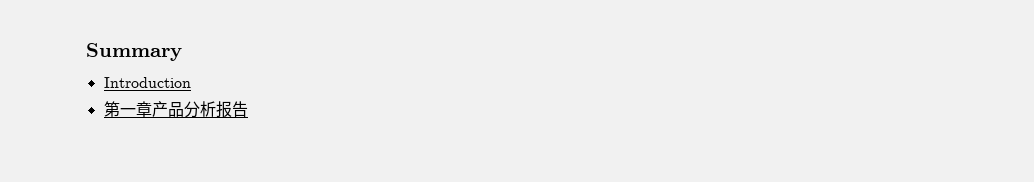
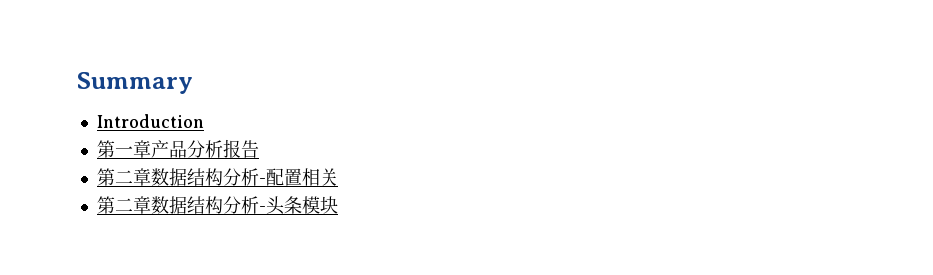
+ 第二章数据结构分析-配置相关
+ 第二章数据结构分析-头条模块

